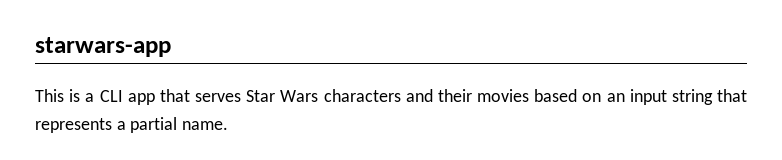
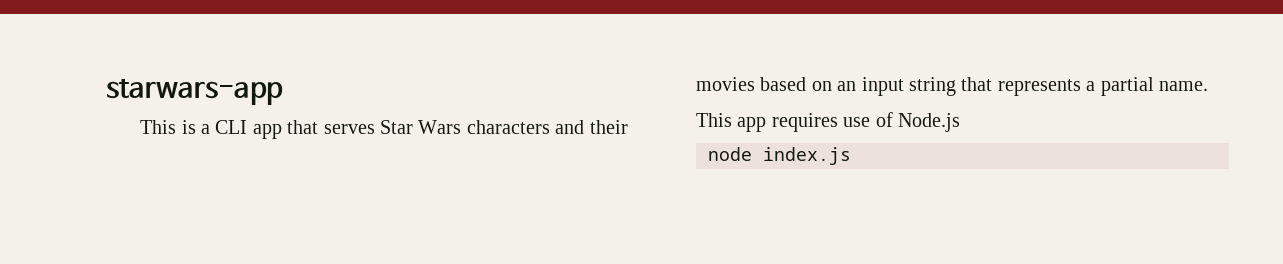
+ This app requires use of Node.js
+ node index.js

